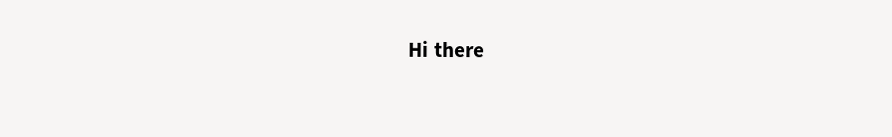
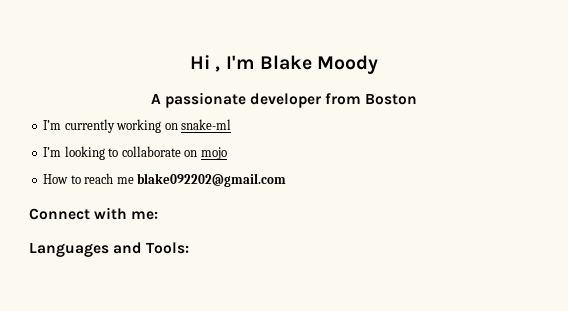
- Hi there
+ Hi , I'm Blake Moody
+ A passionate developer from Boston
+ I’m currently working on snake-ml
+ I’m looking to collaborate on mojo
+ How to reach me blake092202@gmail.com
+ Connect with me:
+ Languages and Tools:

